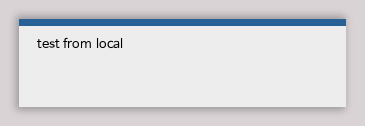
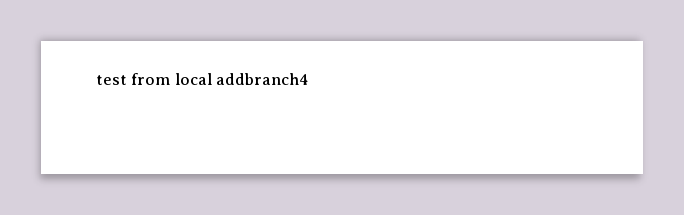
- test from local
+ test from local addbranch4

